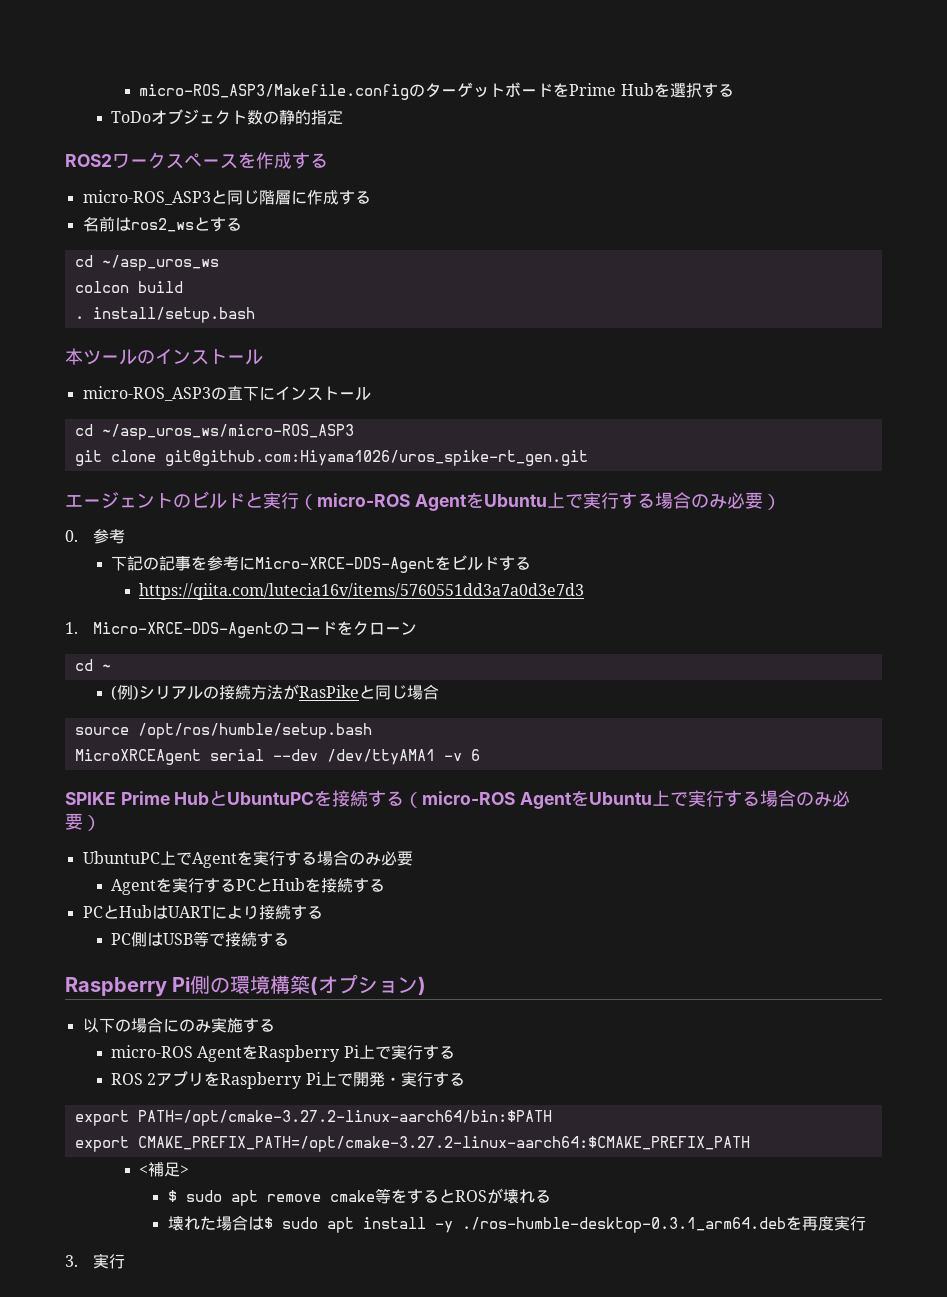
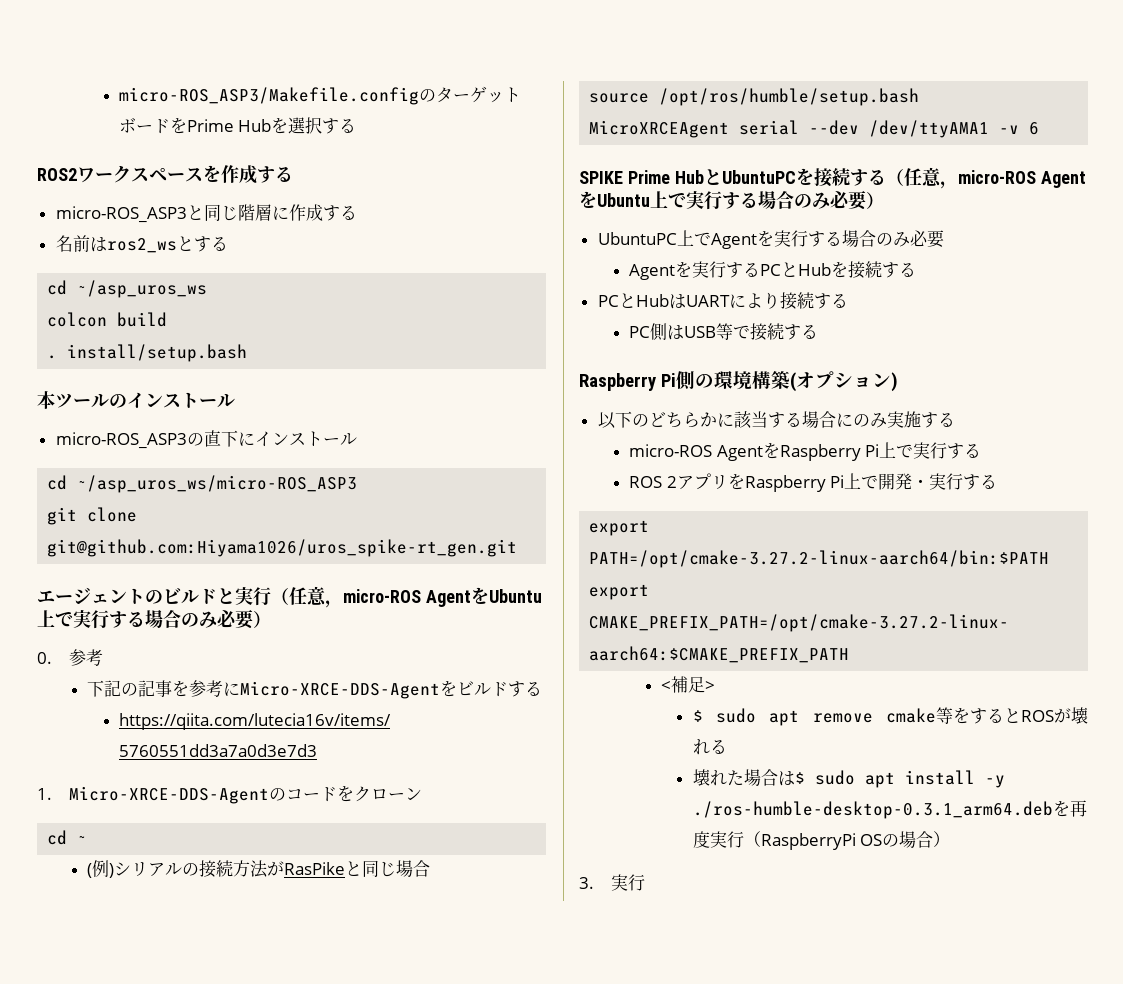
- ToDoオブジェクト数の静的指定
- エージェントのビルドと実行（micro-ROS AgentをUbuntu上で実行する場合のみ必要）
+ エージェントのビルドと実行（任意，micro-ROS AgentをUbuntu上で実行する場合のみ必要）
- SPIKE Prime HubとUbuntuPCを接続する（micro-ROS AgentをUbuntu上で実行する場合のみ必要）
+ SPIKE Prime HubとUbuntuPCを接続する（任意，micro-ROS AgentをUbuntu上で実行する場合のみ必要）
- 以下の場合にのみ実施する
+ 以下のどちらかに該当する場合にのみ実施する
- 壊れた場合は$ sudo apt install -y ./ros-humble-desktop-0.3.1_arm64.debを再度実行
+ 壊れた場合は$ sudo apt install -y ./ros-humble-desktop-0.3.1_arm64.debを再度実行（RaspberryPi OSの場合）

